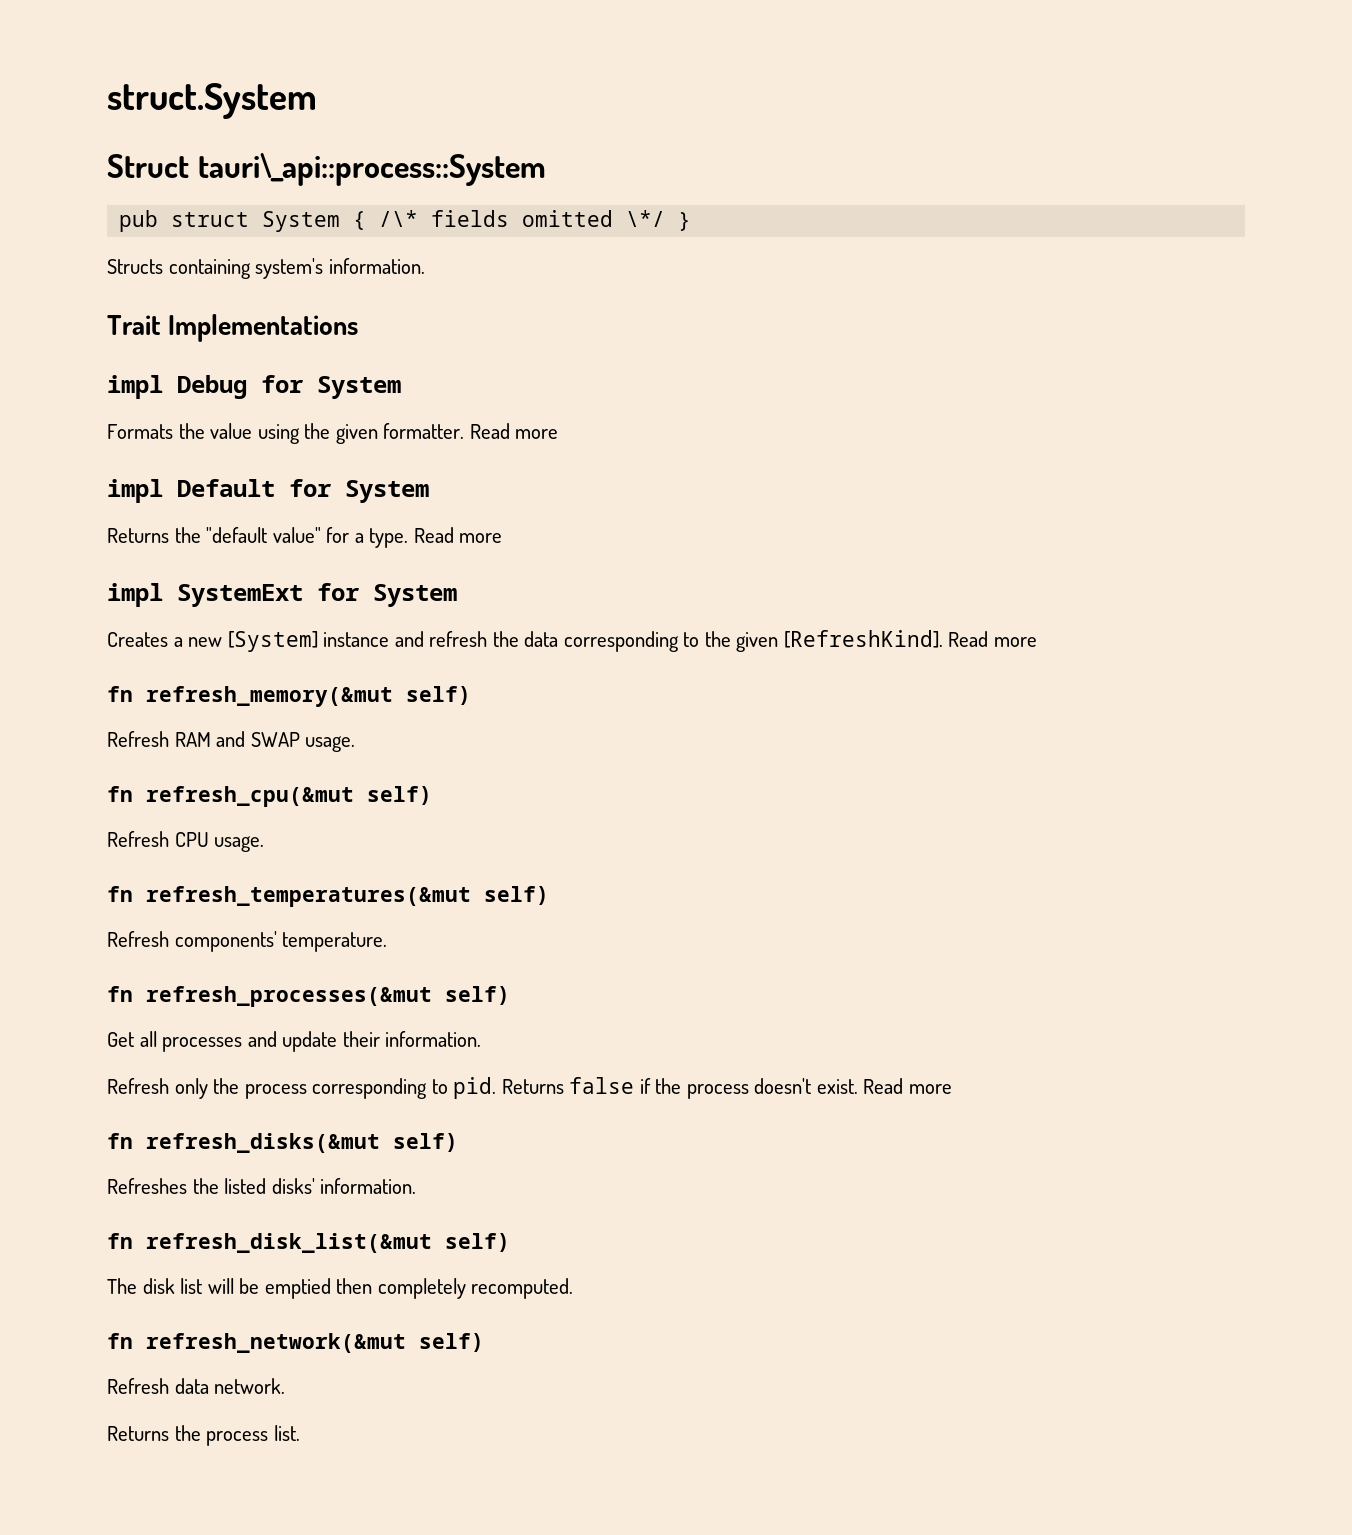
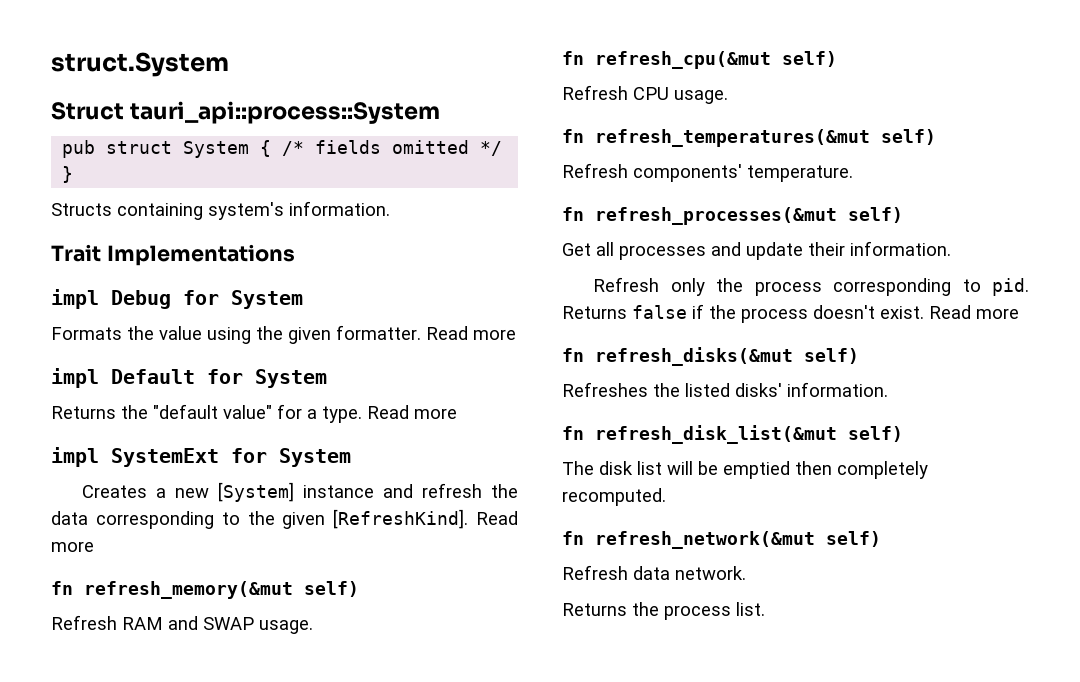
- Struct tauri\_api::process::System
+ Struct tauri_api::process::System
- pub struct System { /\* fields omitted \*/ }
+ pub struct System { /* fields omitted */ }

